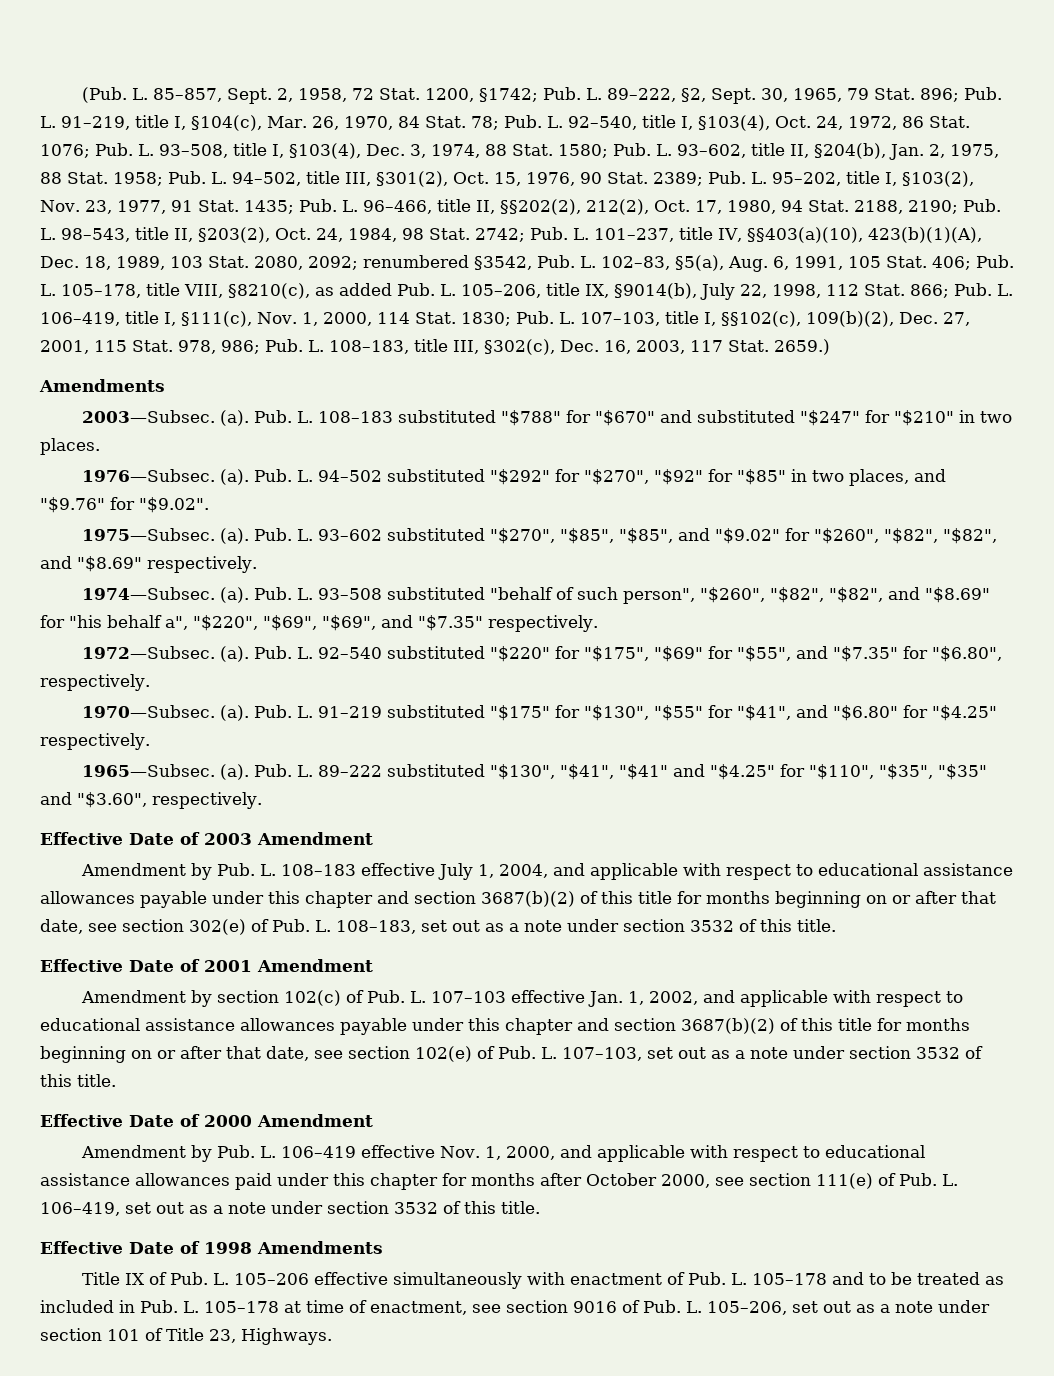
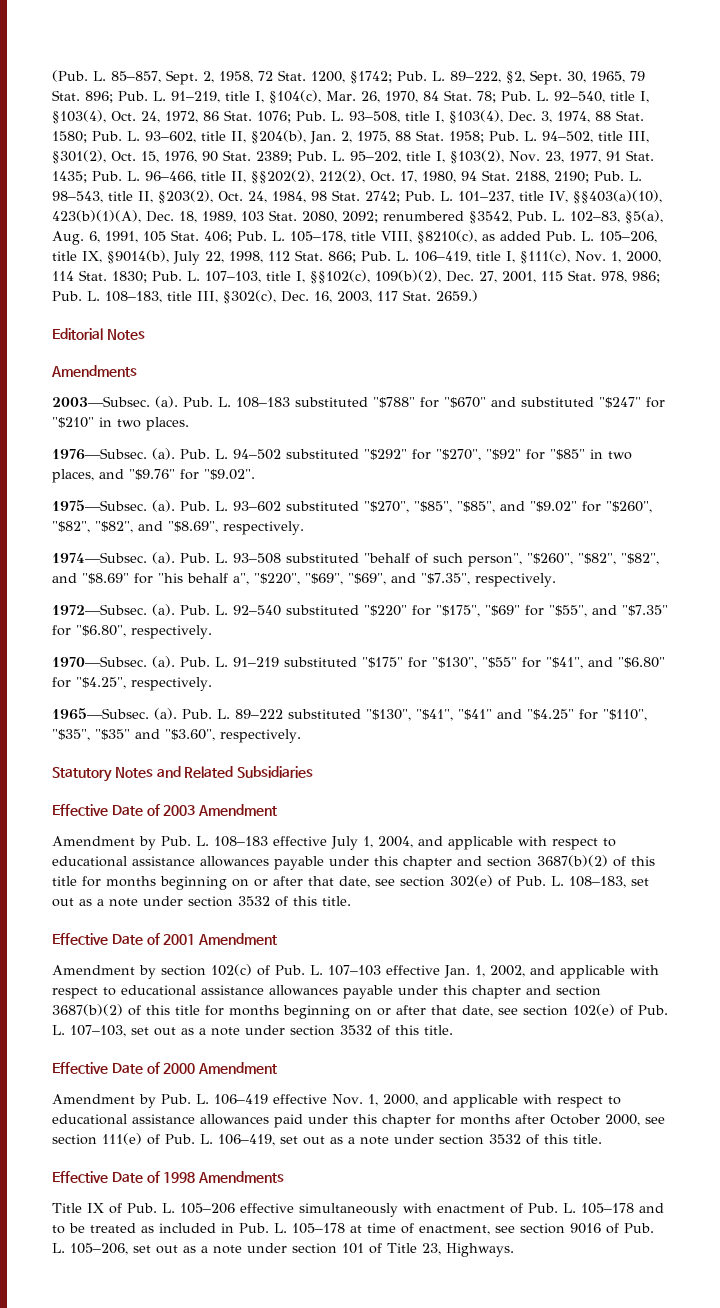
+ Editorial Notes
- Pub. L. 93–602 substituted "$270", "$85", "$85", and "$9.02" for "$260", "$82", "$82", and "$8.69" respectively.
+ Pub. L. 93–602 substituted "$270", "$85", "$85", and "$9.02" for "$260", "$82", "$82", and "$8.69", respectively.
- Pub. L. 93–508 substituted "behalf of such person", "$260", "$82", "$82", and "$8.69" for "his behalf a", "$220", "$69", "$69", and "$7.35" respectively.
+ Pub. L. 93–508 substituted "behalf of such person", "$260", "$82", "$82", and "$8.69" for "his behalf a", "$220", "$69", "$69", and "$7.35", respectively.
- Pub. L. 91–219 substituted "$175" for "$130", "$55" for "$41", and "$6.80" for "$4.25" respectively.
+ Pub. L. 91–219 substituted "$175" for "$130", "$55" for "$41", and "$6.80" for "$4.25", respectively.
+ Statutory Notes and Related Subsidiaries

